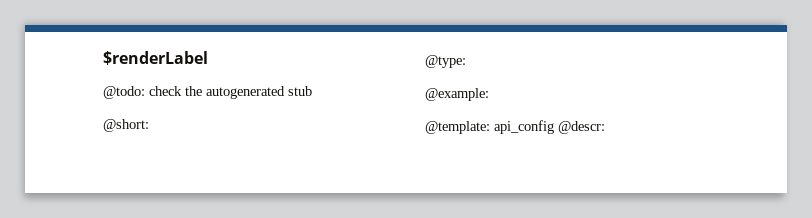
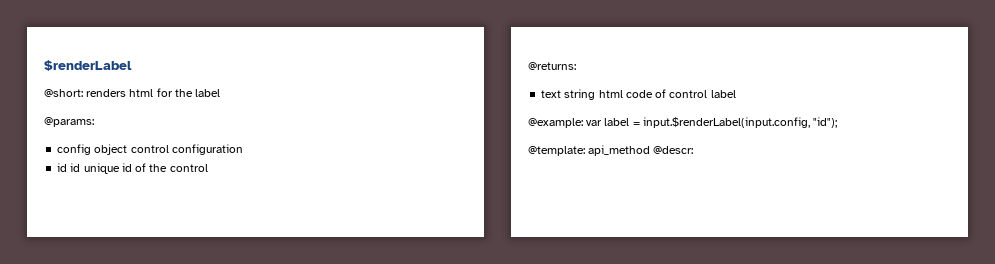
- @todo: check the autogenerated stub
- @short:
- @type:
- @example:
+ @short: renders html for the label
+ @params:
+ config object control configuration
+ id id unique id of the control
+ @returns:
+ text string html code of control label
+ @example: var label = input.$renderLabel(input.config, "id");
- @template: api_config @descr:
+ @template: api_method @descr:

